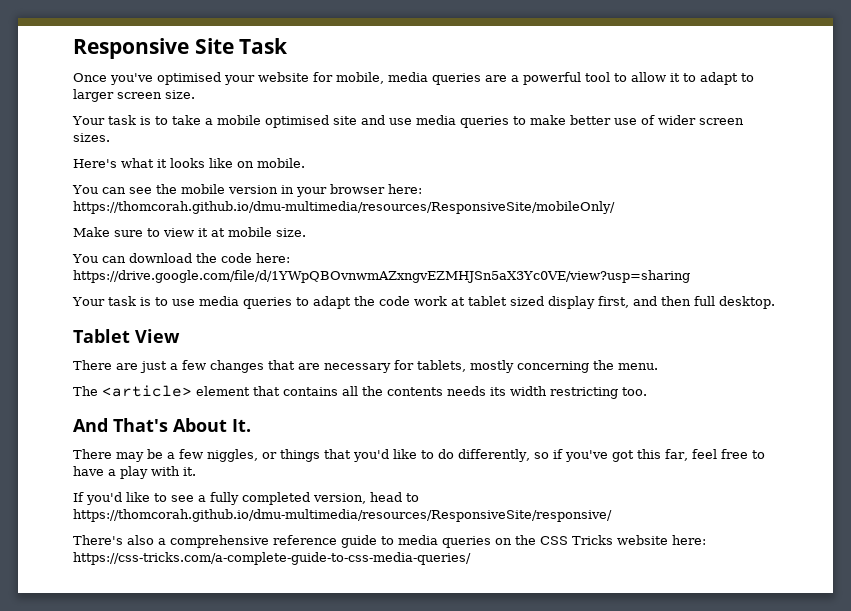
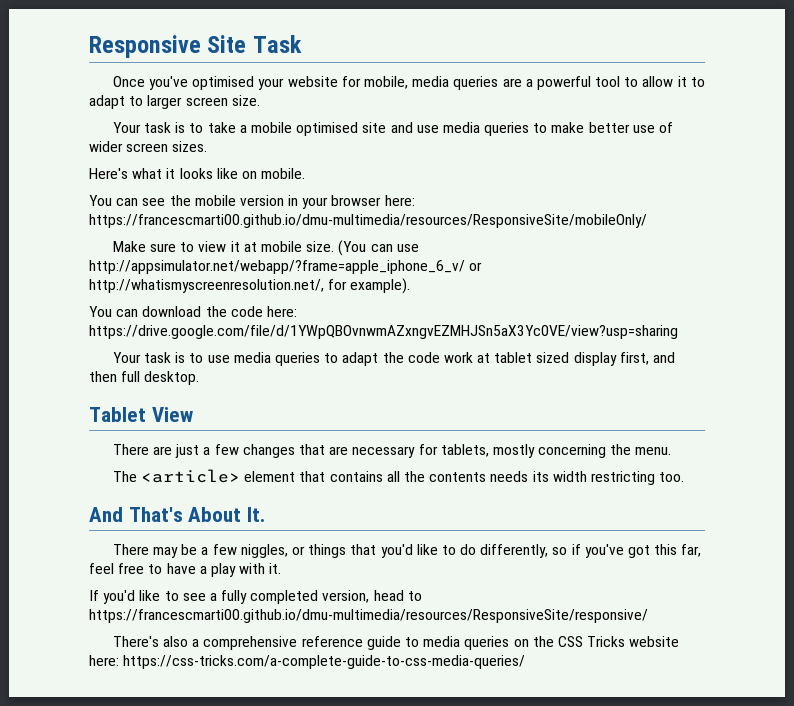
- You can see the mobile version in your browser here: https://thomcorah.github.io/dmu-multimedia/resources/ResponsiveSite/mobileOnly/
+ You can see the mobile version in your browser here: https://francescmarti00.github.io/dmu-multimedia/resources/ResponsiveSite/mobileOnly/
+ (You can use http://appsimulator.net/webapp/?frame=apple_iphone_6_v/ or http://whatismyscreenresolution.net/, for example).
- If you'd like to see a fully completed version, head to https://thomcorah.github.io/dmu-multimedia/resources/ResponsiveSite/responsive/
+ If you'd like to see a fully completed version, head to https://francescmarti00.github.io/dmu-multimedia/resources/ResponsiveSite/responsive/

